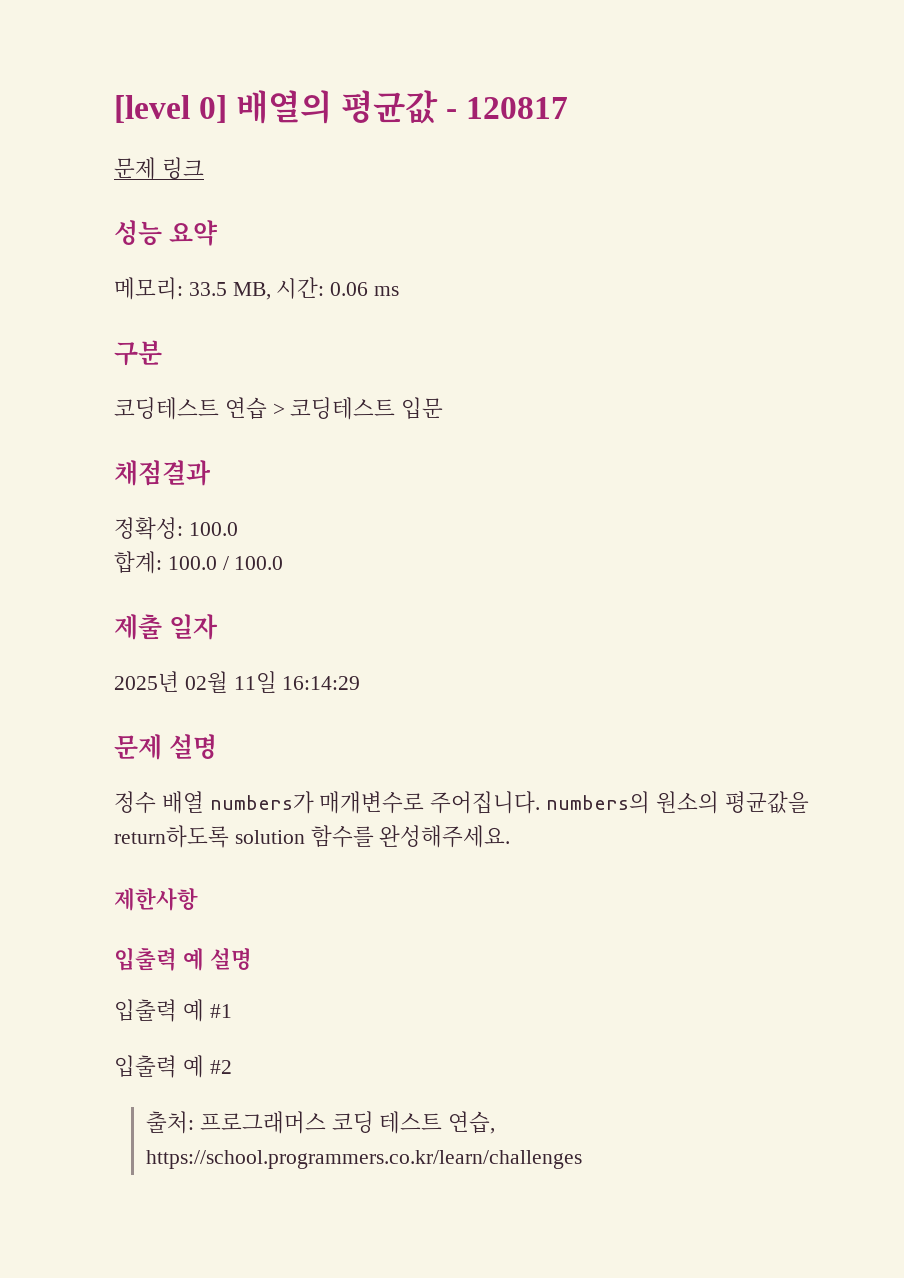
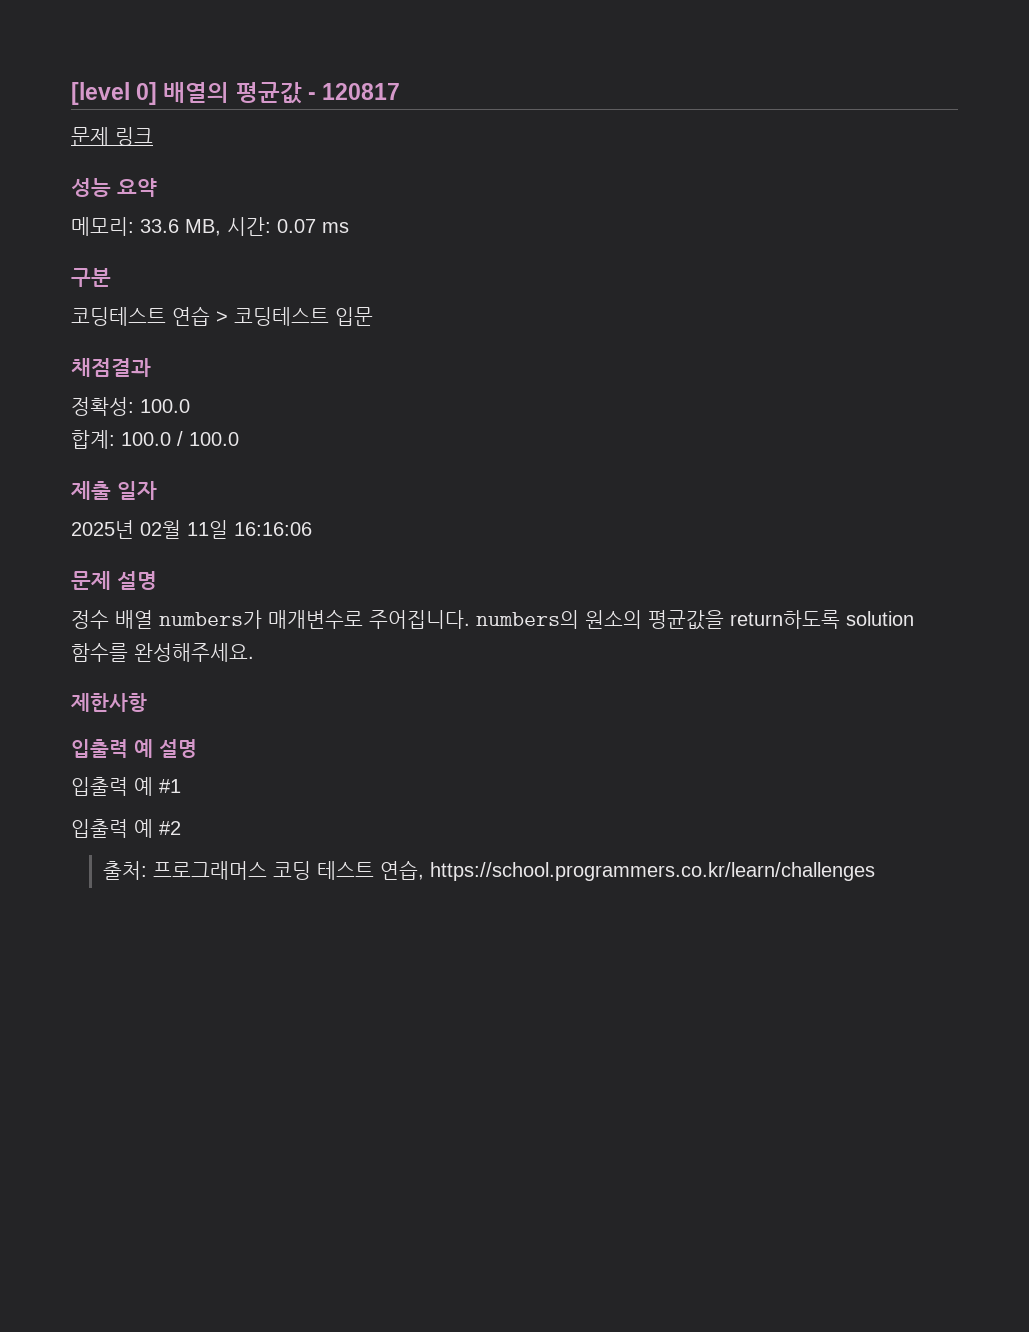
- 메모리: 33.5 MB, 시간: 0.06 ms
+ 메모리: 33.6 MB, 시간: 0.07 ms
- 2025년 02월 11일 16:14:29
+ 2025년 02월 11일 16:16:06

